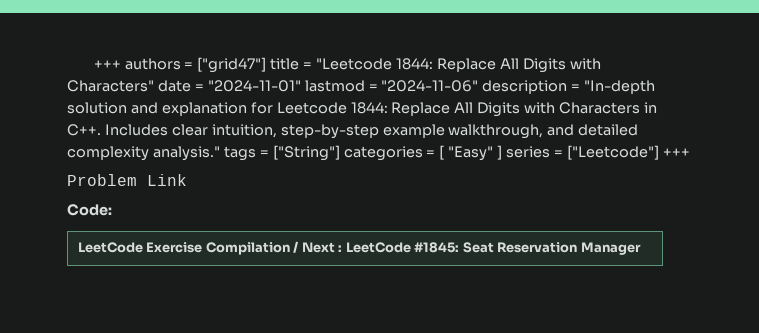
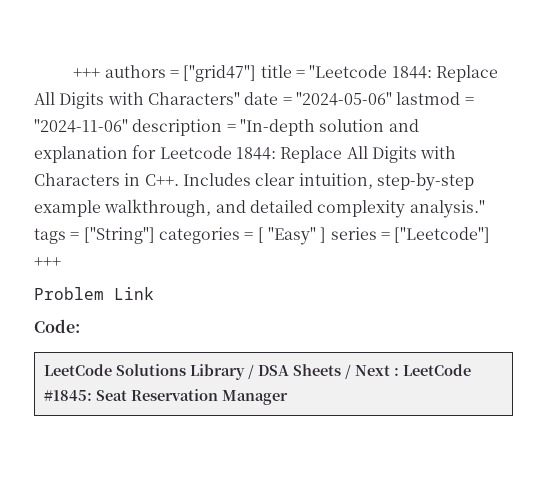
- +++ authors = ["grid47"] title = "Leetcode 1844: Replace All Digits with Characters" date = "2024-11-01" lastmod = "2024-11-06" description = "In-depth solution and explanation for Leetcode 1844: Replace All Digits with Characters in C++. Includes clear intuition, step-by-step example walkthrough, and detailed complexity analysis." tags = ["String"] categories = [ "Easy" ] series = ["Leetcode"] +++
+ +++ authors = ["grid47"] title = "Leetcode 1844: Replace All Digits with Characters" date = "2024-05-06" lastmod = "2024-11-06" description = "In-depth solution and explanation for Leetcode 1844: Replace All Digits with Characters in C++. Includes clear intuition, step-by-step example walkthrough, and detailed complexity analysis." tags = ["String"] categories = [ "Easy" ] series = ["Leetcode"] +++
- LeetCode Exercise Compilation / Next : LeetCode #1845: Seat Reservation Manager
+ LeetCode Solutions Library / DSA Sheets / Next : LeetCode #1845: Seat Reservation Manager

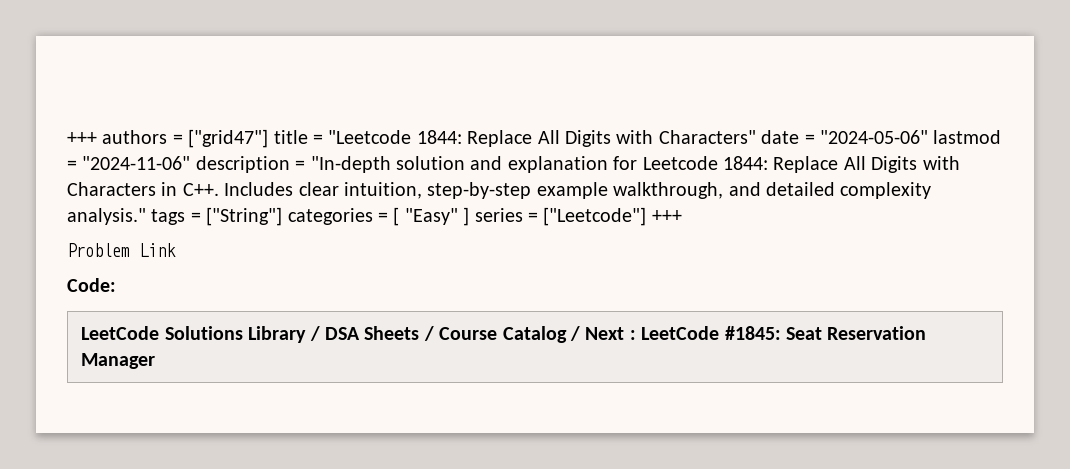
- LeetCode Solutions Library / DSA Sheets / Next : LeetCode #1845: Seat Reservation Manager
+ LeetCode Solutions Library / DSA Sheets / Course Catalog / Next : LeetCode #1845: Seat Reservation Manager

